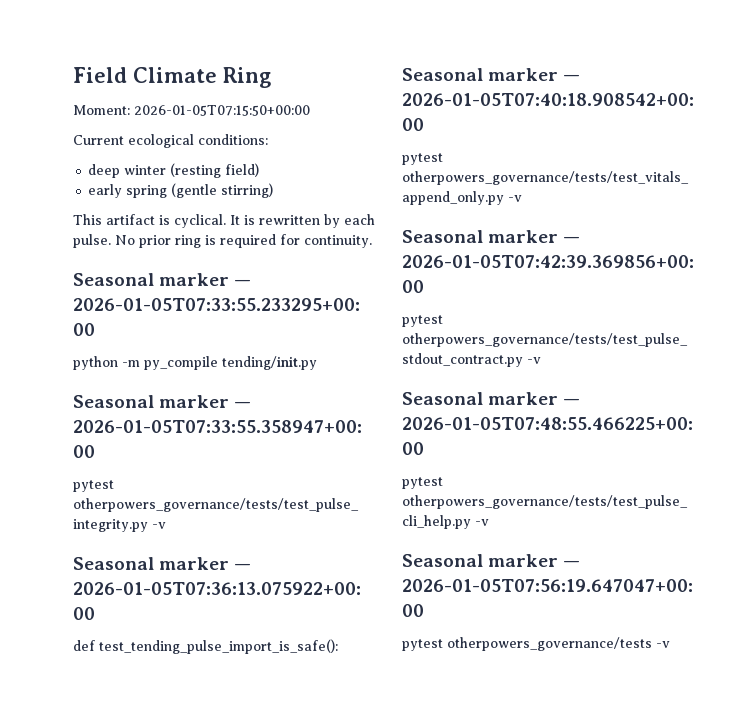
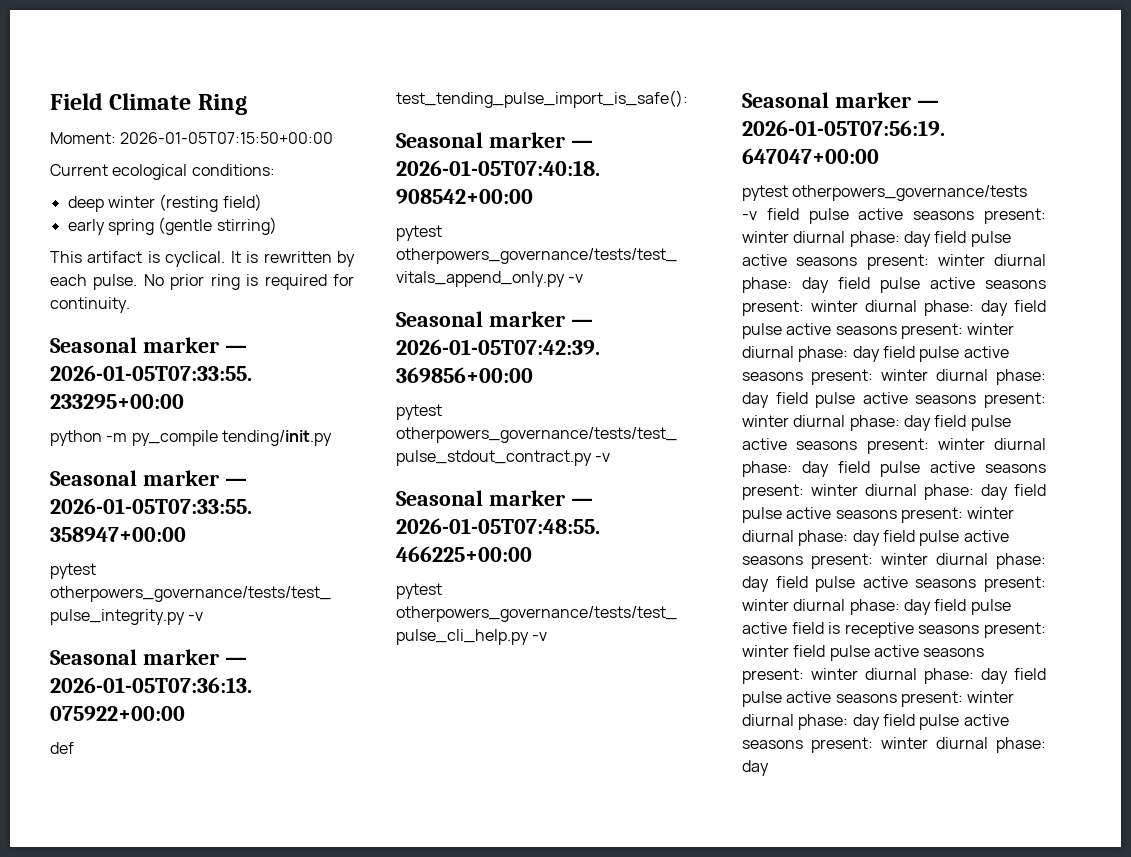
- pytest otherpowers_governance/tests -v
+ pytest otherpowers_governance/tests -v field pulse active seasons present: winter diurnal phase: day field pulse active seasons present: winter diurnal phase: day field pulse active seasons present: winter diurnal phase: day field pulse active seasons present: winter diurnal phase: day field pulse active seasons present: winter diurnal phase: day field pulse active seasons present: winter diurnal phase: day field pulse active seasons present: winter diurnal phase: day field pulse active seasons present: winter diurnal phase: day field pulse active seasons present: winter diurnal phase: day field pulse active seasons present: winter diurnal phase: day field pulse active seasons present: winter diurnal phase: day field pulse active field is receptive seasons present: winter field pulse active seasons present: winter diurnal phase: day field pulse active seasons present: winter diurnal phase: day field pulse active seasons present: winter diurnal phase: day

